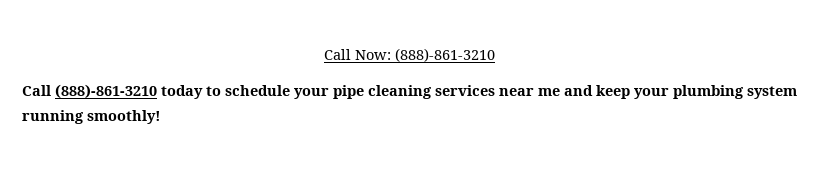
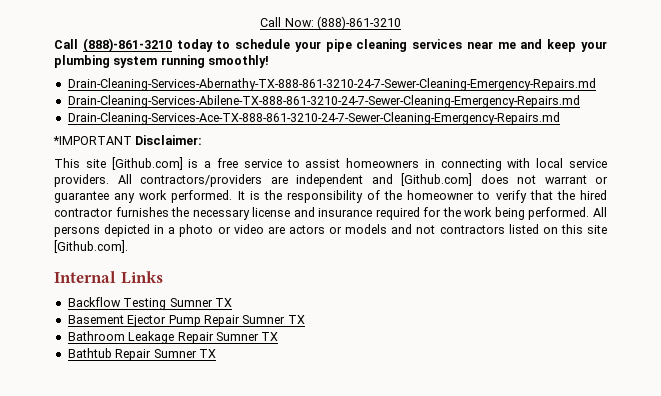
+ Drain-Cleaning-Services-Abernathy-TX-888-861-3210-24-7-Sewer-Cleaning-Emergency-Repairs.md
+ Drain-Cleaning-Services-Abilene-TX-888-861-3210-24-7-Sewer-Cleaning-Emergency-Repairs.md
+ Drain-Cleaning-Services-Ace-TX-888-861-3210-24-7-Sewer-Cleaning-Emergency-Repairs.md
+ *IMPORTANT Disclaimer:
+ This site [Github.com] is a free service to assist homeowners in connecting with local service providers. All contractors/providers are independent and [Github.com] does not warrant or guarantee any work performed. It is the responsibility of the homeowner to verify that the hired contractor furnishes the necessary license and insurance required for the work being performed. All persons depicted in a photo or video are actors or models and not contractors listed on this site [Github.com].
+ Internal Links
+ Backflow Testing Sumner TX
+ Basement Ejector Pump Repair Sumner TX
+ Bathroom Leakage Repair Sumner TX
+ Bathtub Repair Sumner TX

